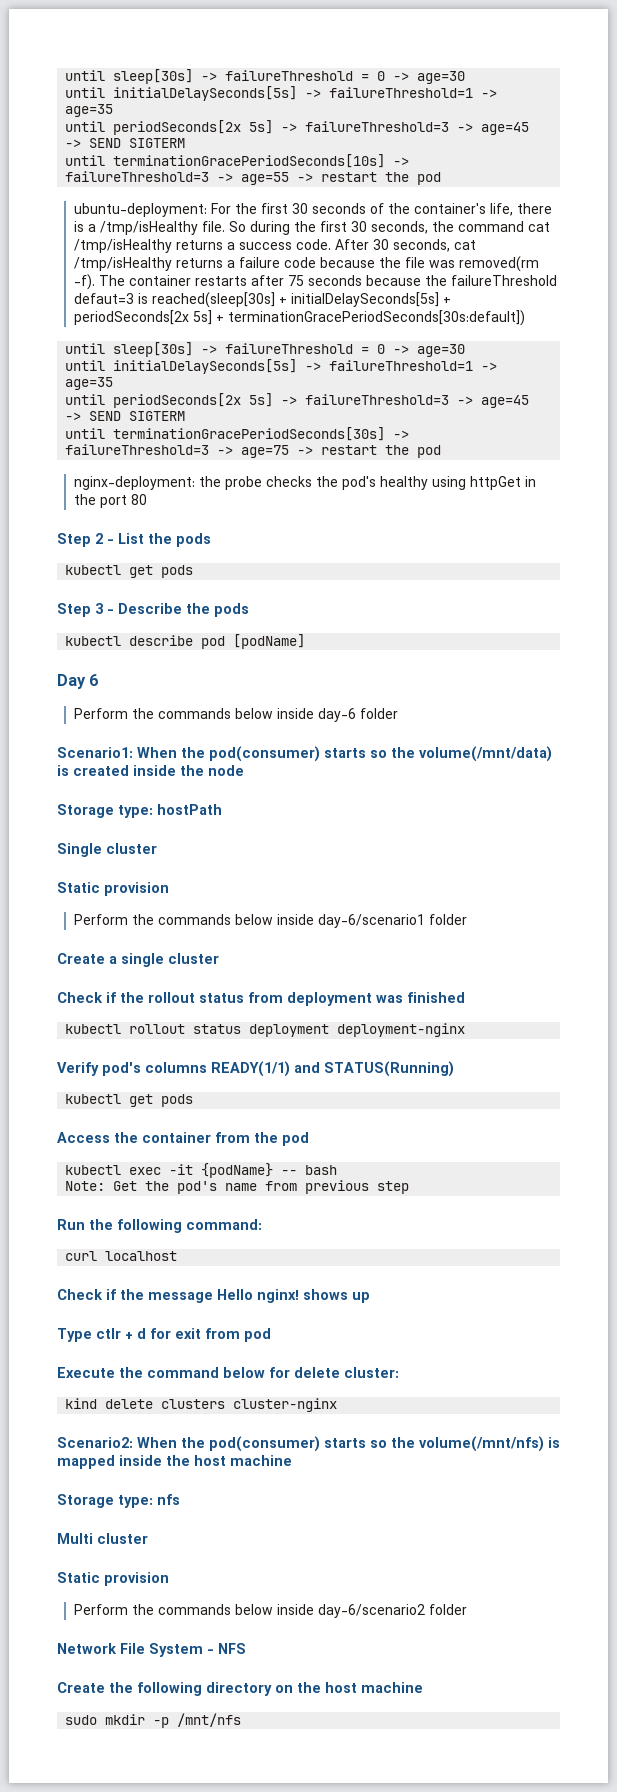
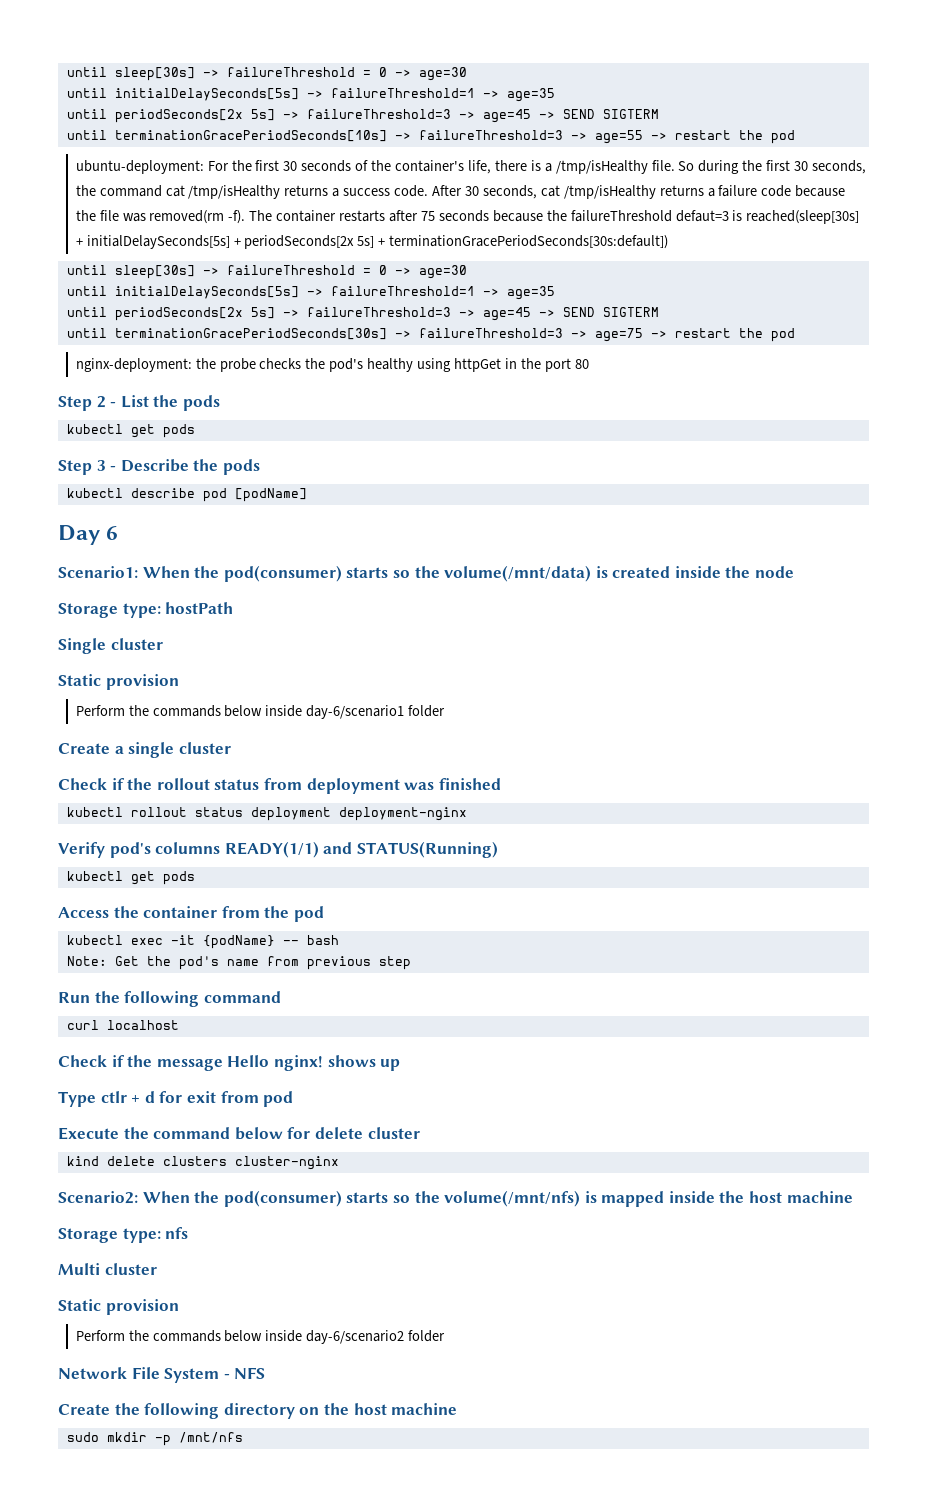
- Perform the commands below inside day-6 folder
- Run the following command:
+ Run the following command
- Execute the command below for delete cluster:
+ Execute the command below for delete cluster

